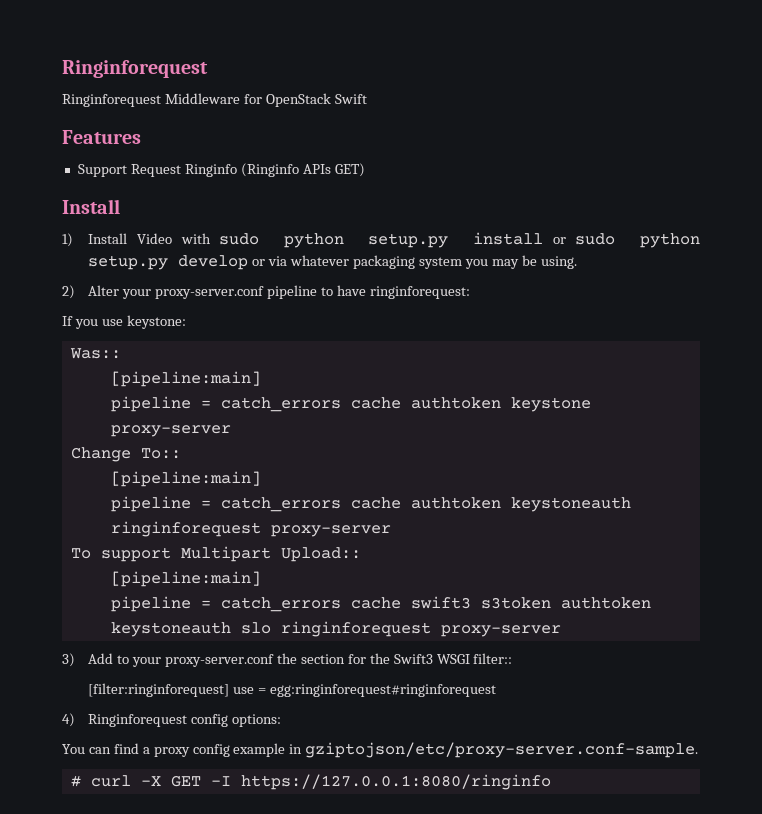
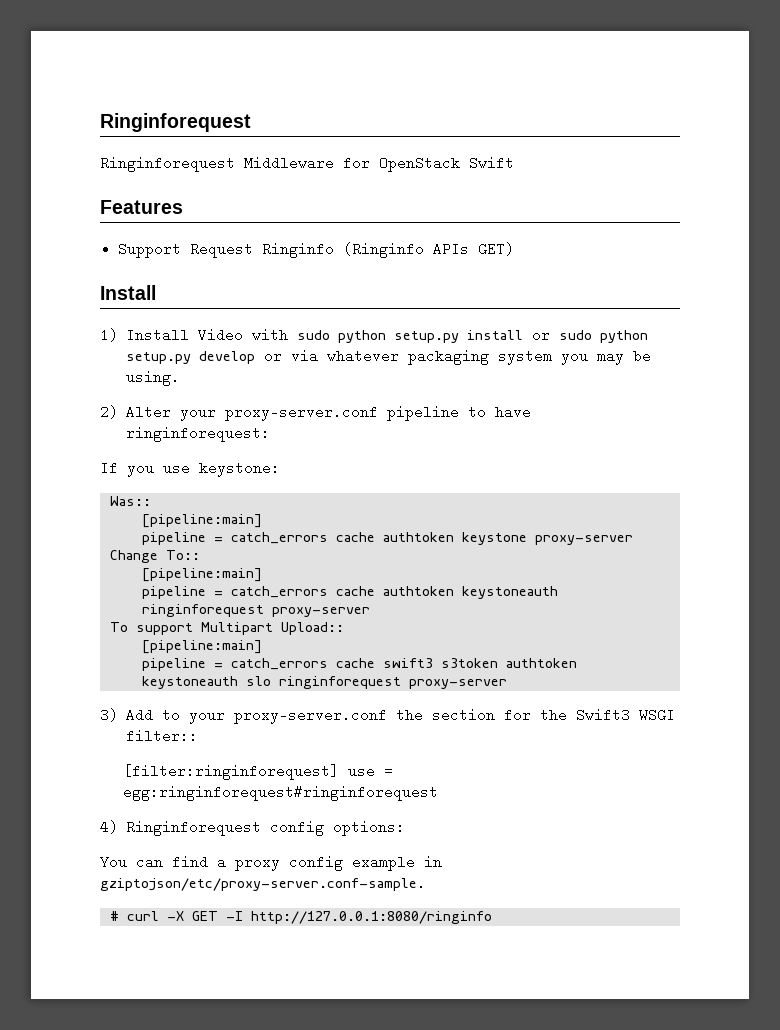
- # curl -X GET -I https://127.0.0.1:8080/ringinfo
+ # curl -X GET -I http://127.0.0.1:8080/ringinfo

